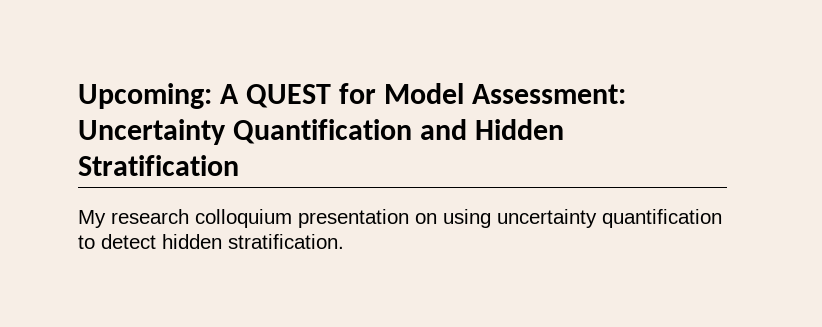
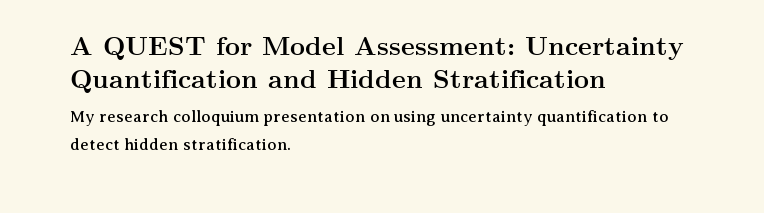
- Upcoming: A QUEST for Model Assessment: Uncertainty Quantification and Hidden Stratification
+ A QUEST for Model Assessment: Uncertainty Quantification and Hidden Stratification

